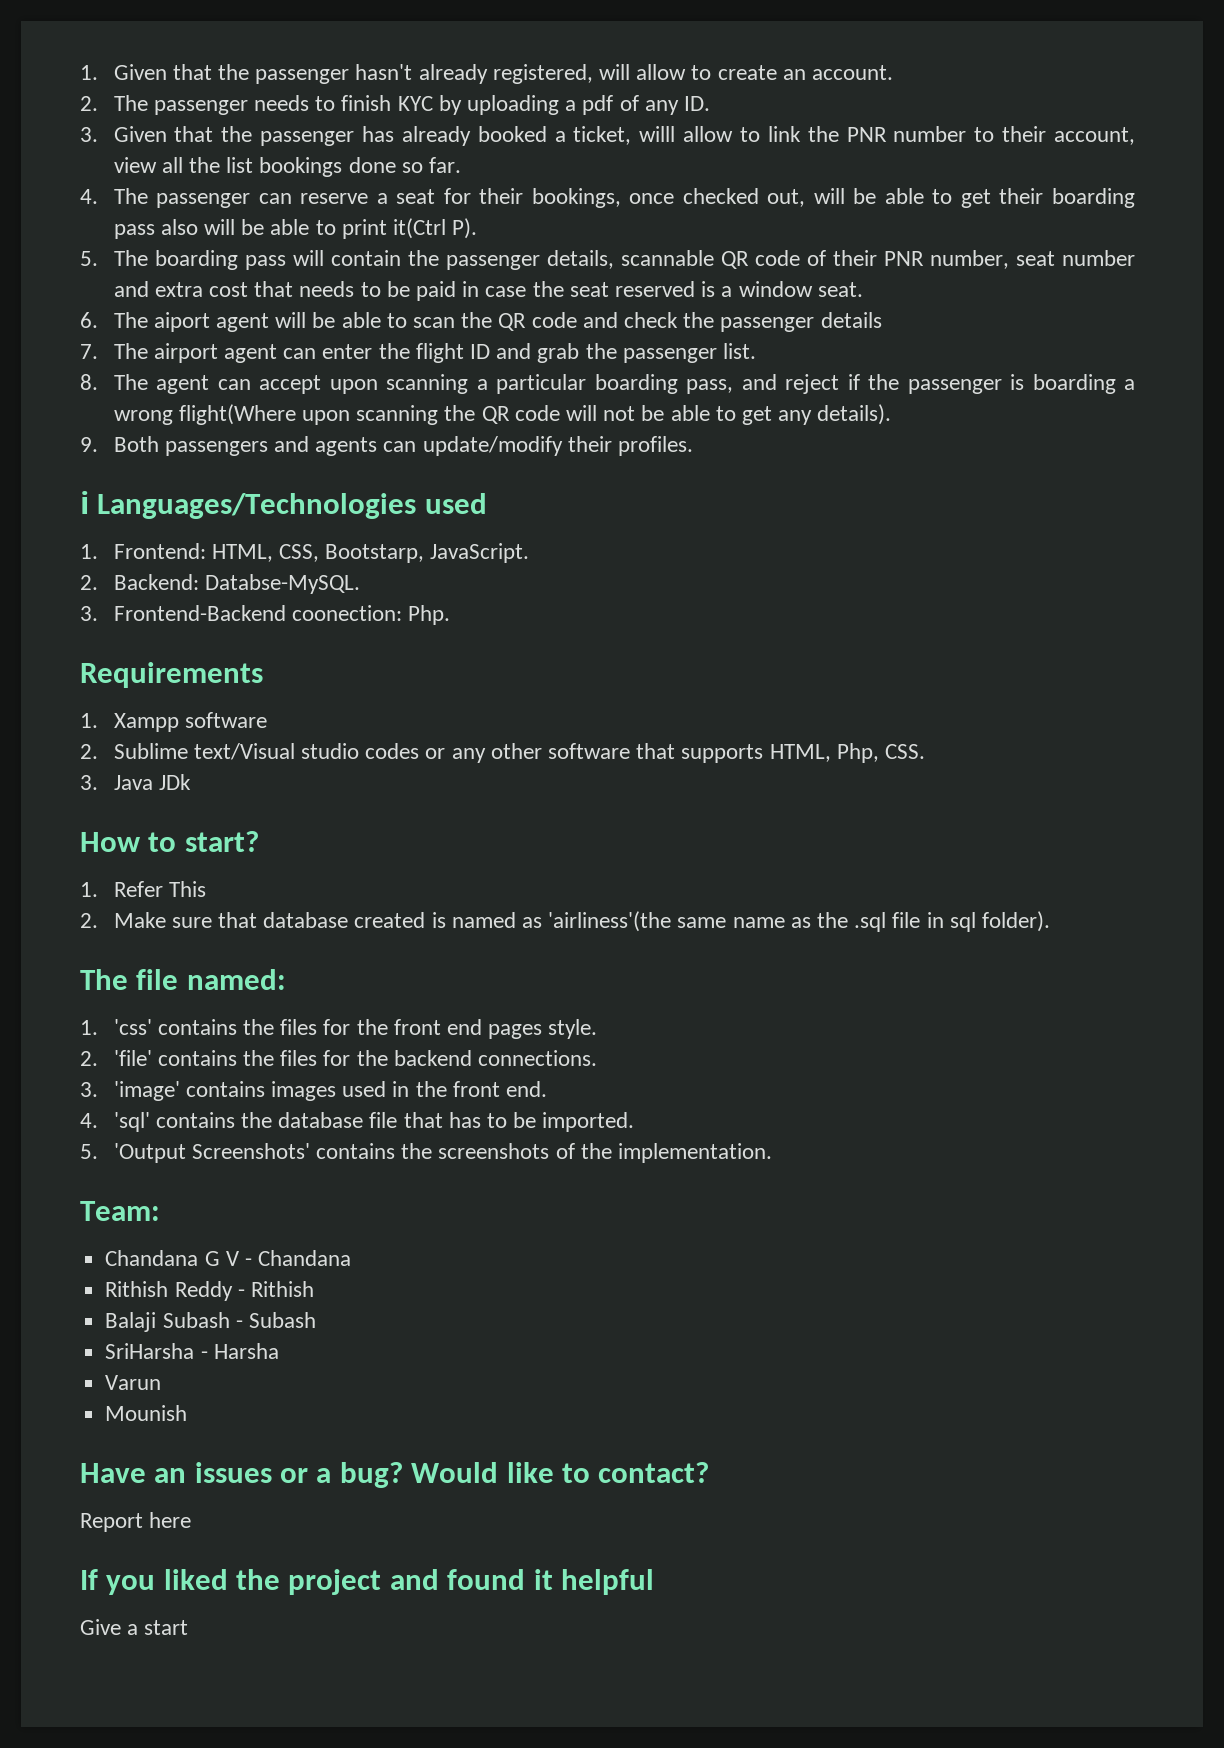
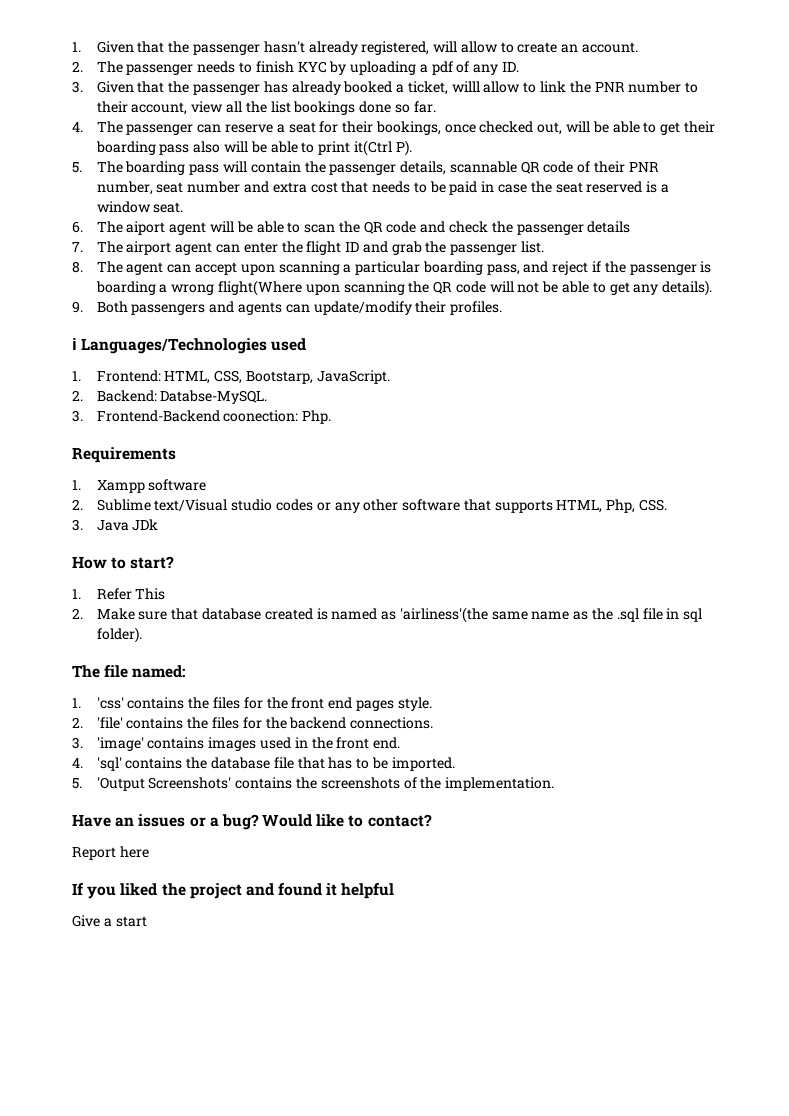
- Team:
- Chandana G V - Chandana
- Rithish Reddy - Rithish
- Balaji Subash - Subash
- SriHarsha - Harsha
- Varun
- Mounish

